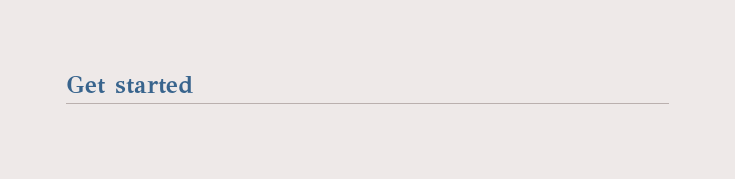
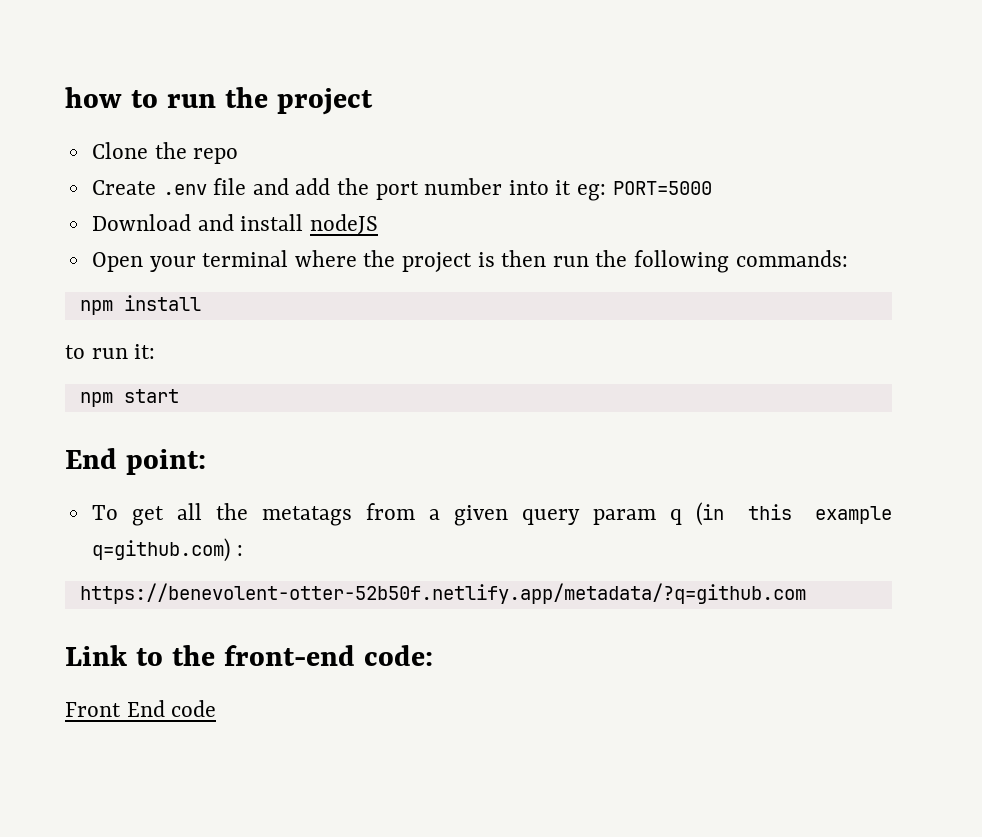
- Get started
+ how to run the project
+ Clone the repo
+ Create .env file and add the port number into it eg: PORT=5000
+ Download and install nodeJS
+ Open your terminal where the project is then run the following commands:
+ npm install
+ to run it:
+ npm start
+ End point:
+ To get all the metatags from a given query param q (in this example q=github.com) :
+ https://benevolent-otter-52b50f.netlify.app/metadata/?q=github.com
+ Link to the front-end code:
+ Front End code

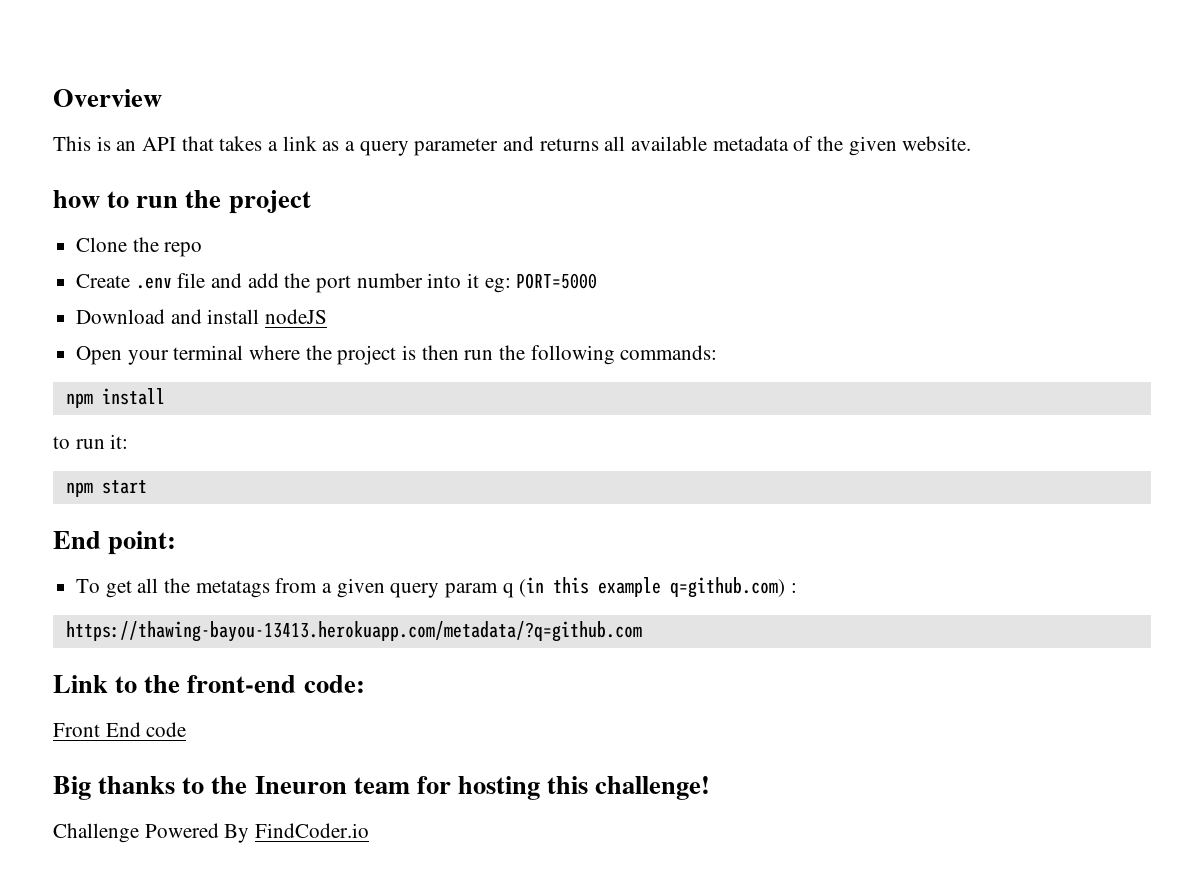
+ Overview
+ This is an API that takes a link as a query parameter and returns all available metadata of the given website.
- https://benevolent-otter-52b50f.netlify.app/metadata/?q=github.com
+ https://thawing-bayou-13413.herokuapp.com/metadata/?q=github.com
+ Big thanks to the Ineuron team for hosting this challenge!
+ Challenge Powered By FindCoder.io

